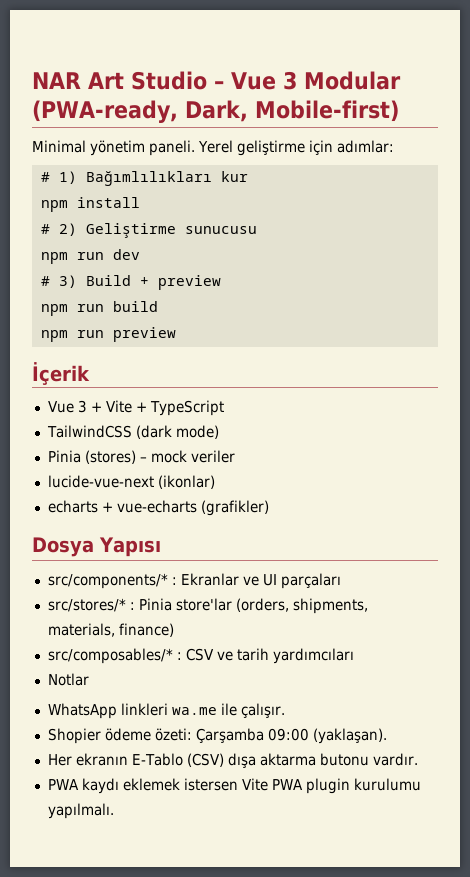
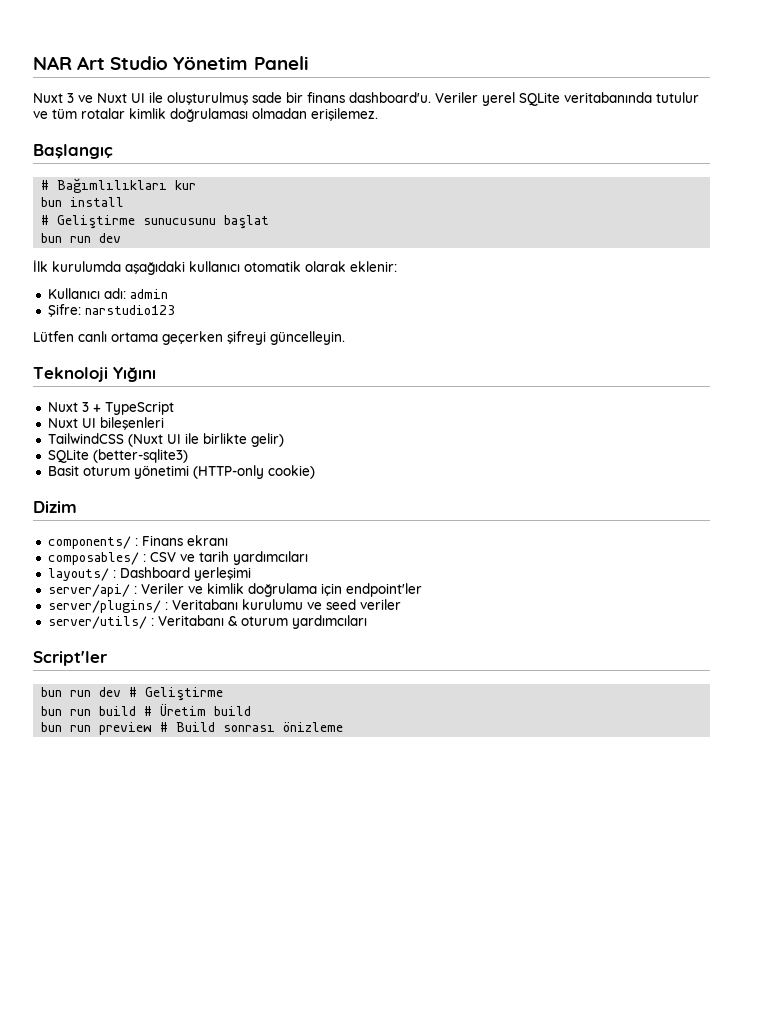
- NAR Art Studio – Vue 3 Modular (PWA-ready, Dark, Mobile-first)
- Minimal yönetim paneli. Yerel geliştirme için adımlar:
- # 1) Bağımlılıkları kur
+ NAR Art Studio Yönetim Paneli
+ Nuxt 3 ve Nuxt UI ile oluşturulmuş sade bir finans dashboard'u. Veriler yerel SQLite veritabanında tutulur ve tüm rotalar kimlik doğrulaması olmadan erişilemez.
+ Başlangıç
+ # Bağımlılıkları kur
- npm install
+ bun install
- # 2) Geliştirme sunucusu
- npm run dev
- # 3) Build + preview
- npm run build
- npm run preview
- İçerik
- Vue 3 + Vite + TypeScript
- TailwindCSS (dark mode)
- Pinia (stores) – mock veriler
- lucide-vue-next (ikonlar)
- echarts + vue-echarts (grafikler)
- Dosya Yapısı
- src/components/* : Ekranlar ve UI parçaları
- src/stores/* : Pinia store'lar (orders, shipments, materials, finance)
- src/composables/* : CSV ve tarih yardımcıları
+ # Geliştirme sunucusunu başlat
+ bun run dev
+ İlk kurulumda aşağıdaki kullanıcı otomatik olarak eklenir:
+ Kullanıcı adı: admin
+ Şifre: narstudio123
+ Lütfen canlı ortama geçerken şifreyi güncelleyin.
+ Teknoloji Yığını
+ Nuxt 3 + TypeScript
+ Nuxt UI bileşenleri
+ TailwindCSS (Nuxt UI ile birlikte gelir)
+ SQLite (better-sqlite3)
+ Basit oturum yönetimi (HTTP-only cookie)
+ Dizim
+ components/ : Finans ekranı
+ composables/ : CSV ve tarih yardımcıları
- Notlar
- WhatsApp linkleri wa.me ile çalışır.
- Shopier ödeme özeti: Çarşamba 09:00 (yaklaşan).
- Her ekranın E-Tablo (CSV) dışa aktarma butonu vardır.
- PWA kaydı eklemek istersen Vite PWA plugin kurulumu yapılmalı.
+ layouts/ : Dashboard yerleşimi
+ server/api/ : Veriler ve kimlik doğrulama için endpoint'ler
+ server/plugins/ : Veritabanı kurulumu ve seed veriler
+ server/utils/ : Veritabanı & oturum yardımcıları
+ Script'ler
+ bun run dev # Geliştirme
+ bun run build # Üretim build
+ bun run preview # Build sonrası önizleme

